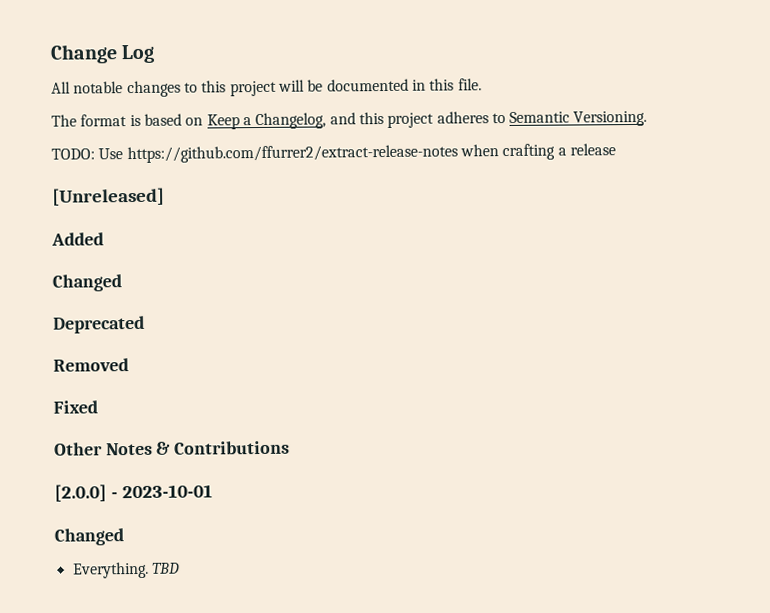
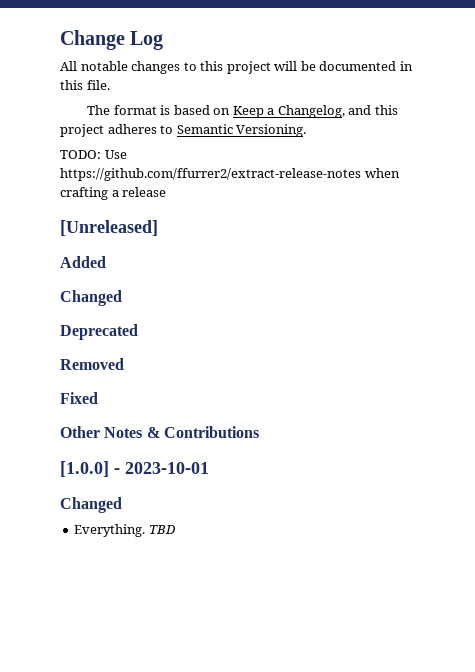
- [2.0.0] - 2023-10-01
+ [1.0.0] - 2023-10-01

